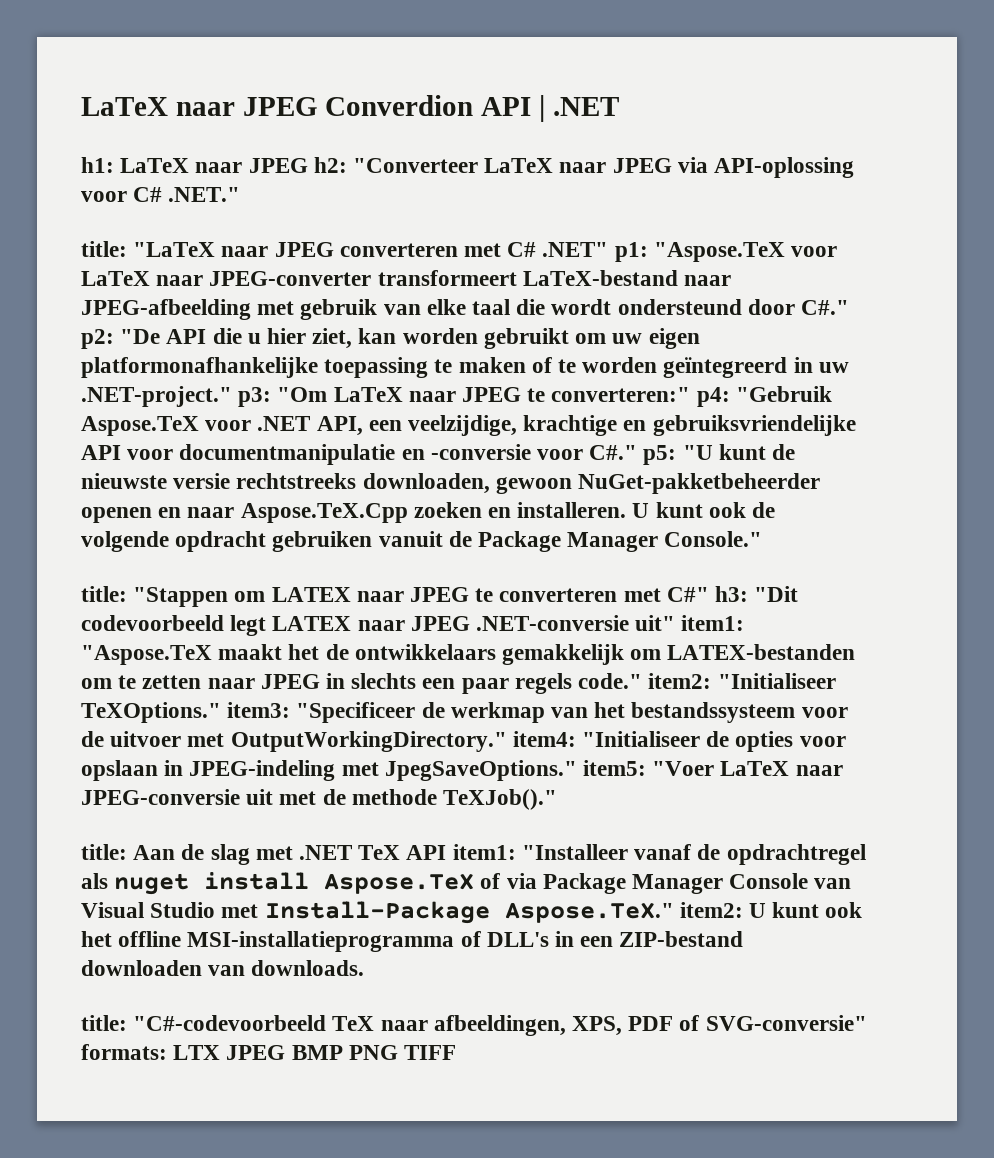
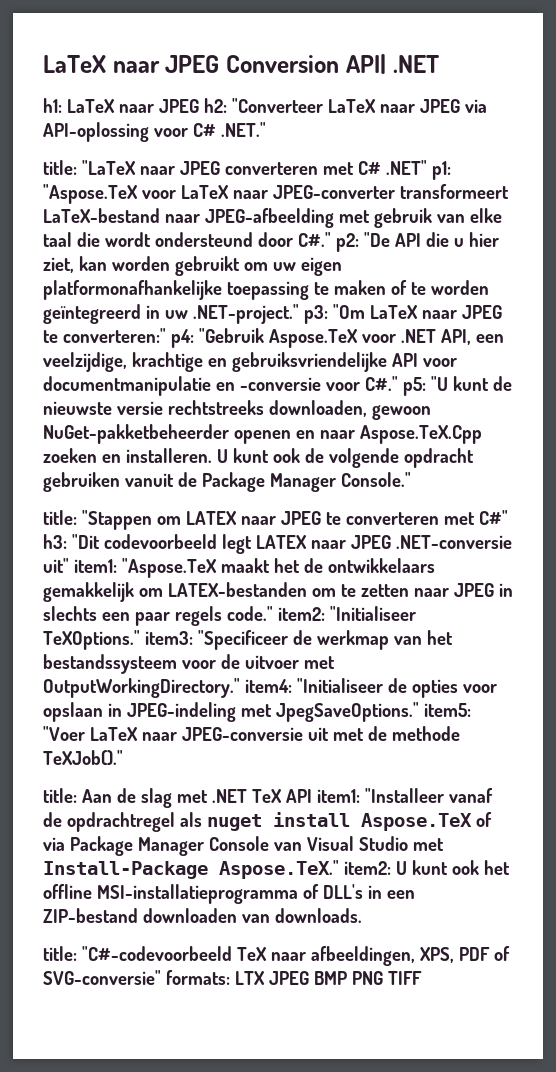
- LaTeX naar JPEG Converdion API | .NET
+ LaTeX naar JPEG Conversion API| .NET

